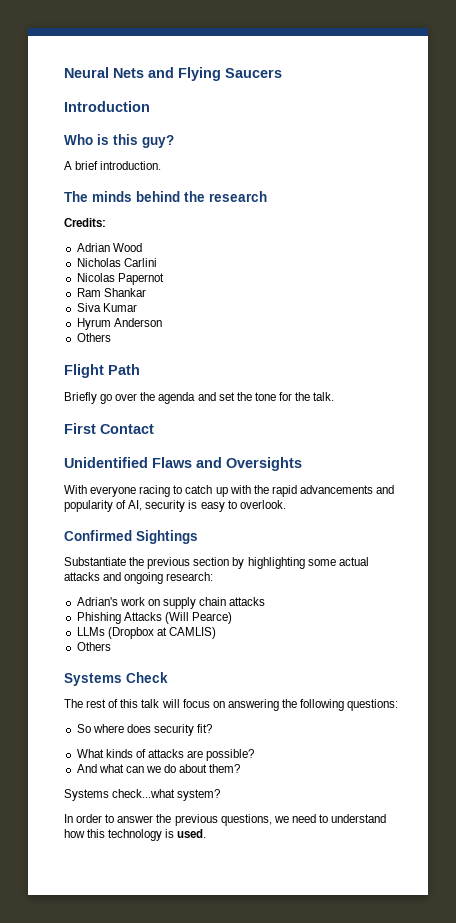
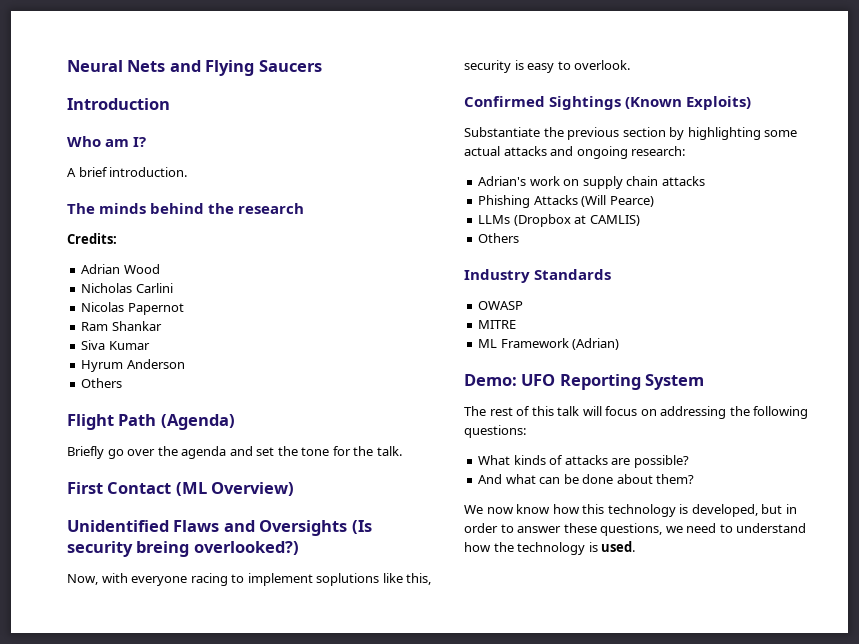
- Who is this guy?
+ Who am I?
- Flight Path
+ Flight Path (Agenda)
- First Contact
+ First Contact (ML Overview)
- Unidentified Flaws and Oversights
- With everyone racing to catch up with the rapid advancements and popularity of AI, security is easy to overlook.
+ Unidentified Flaws and Oversights (Is security breing overlooked?)
+ Now, with everyone racing to implement soplutions like this, security is easy to overlook.
- Confirmed Sightings
+ Confirmed Sightings (Known Exploits)
- Systems Check
+ Industry Standards
+ OWASP
+ MITRE
+ ML Framework (Adrian)
+ Demo: UFO Reporting System
- The rest of this talk will focus on answering the following questions:
+ The rest of this talk will focus on addressing the following questions:
- So where does security fit?
- And what can we do about them?
+ And what can be done about them?
- Systems check...what system?
- In order to answer the previous questions, we need to understand how this technology is used.
+ We now know how this technology is developed, but in order to answer these questions, we need to understand how the technology is used.

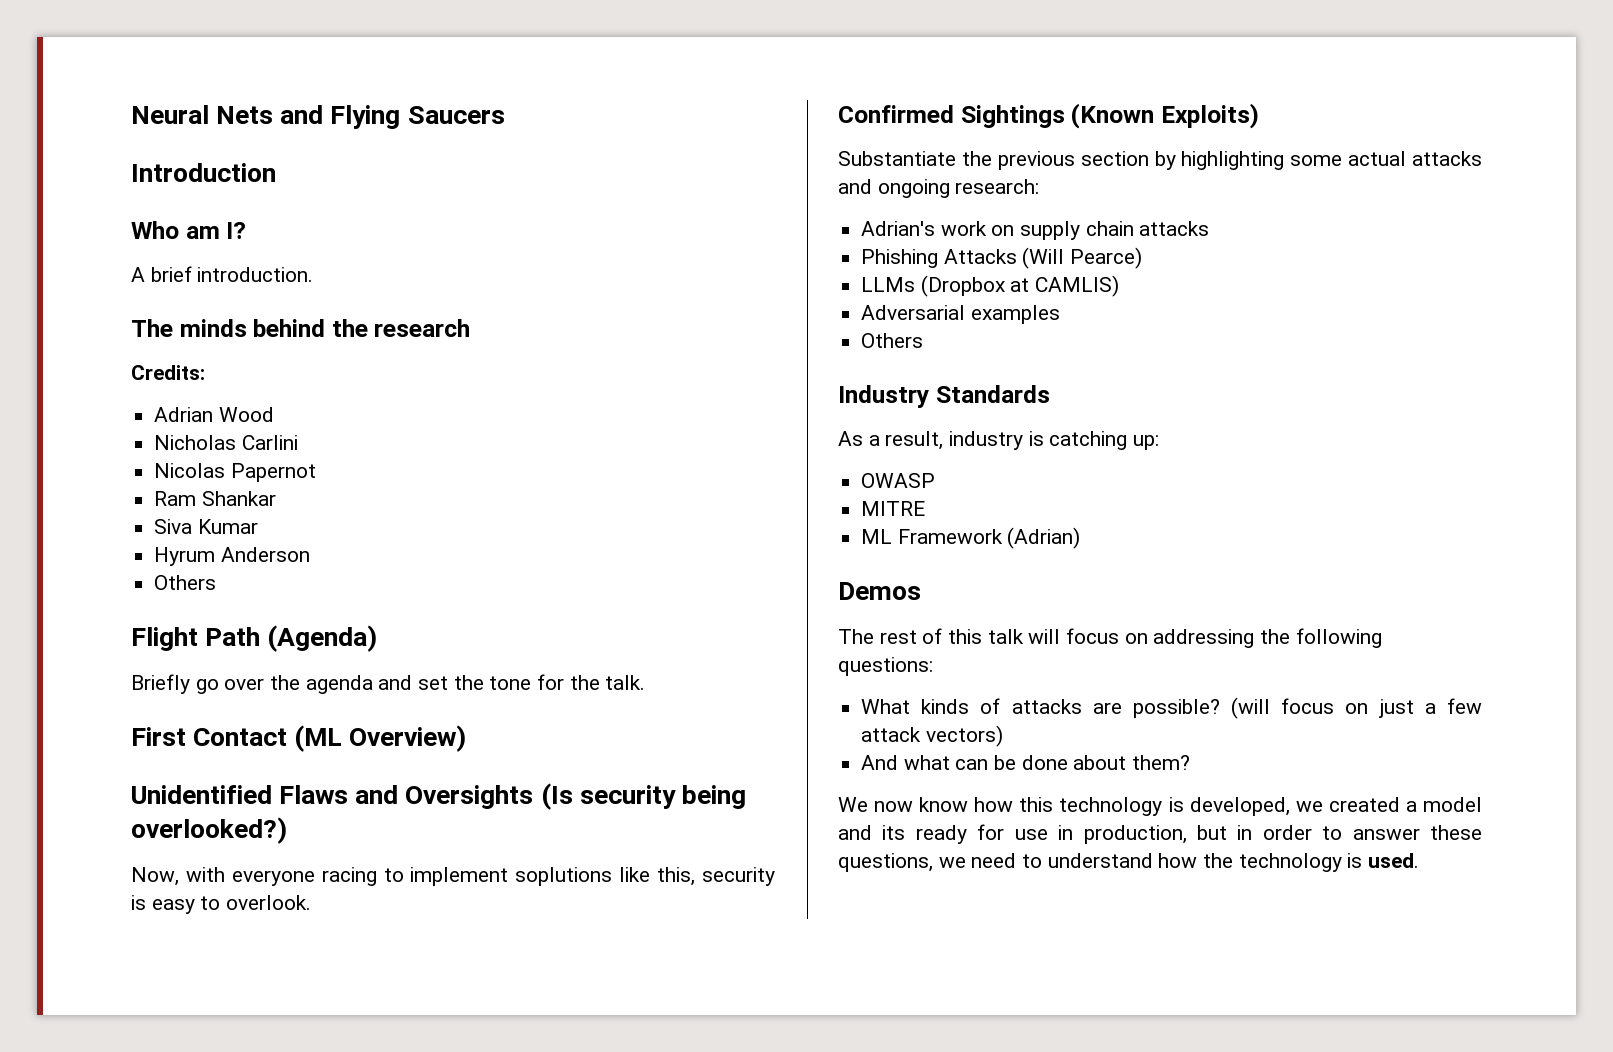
- Unidentified Flaws and Oversights (Is security breing overlooked?)
+ Unidentified Flaws and Oversights (Is security being overlooked?)
+ Adversarial examples
+ As a result, industry is catching up:
- Demo: UFO Reporting System
+ Demos
+ (will focus on just a few attack vectors)
- We now know how this technology is developed, but in order to answer these questions, we need to understand how the technology is used.
+ We now know how this technology is developed, we created a model and its ready for use in production, but in order to answer these questions, we need to understand how the technology is used.

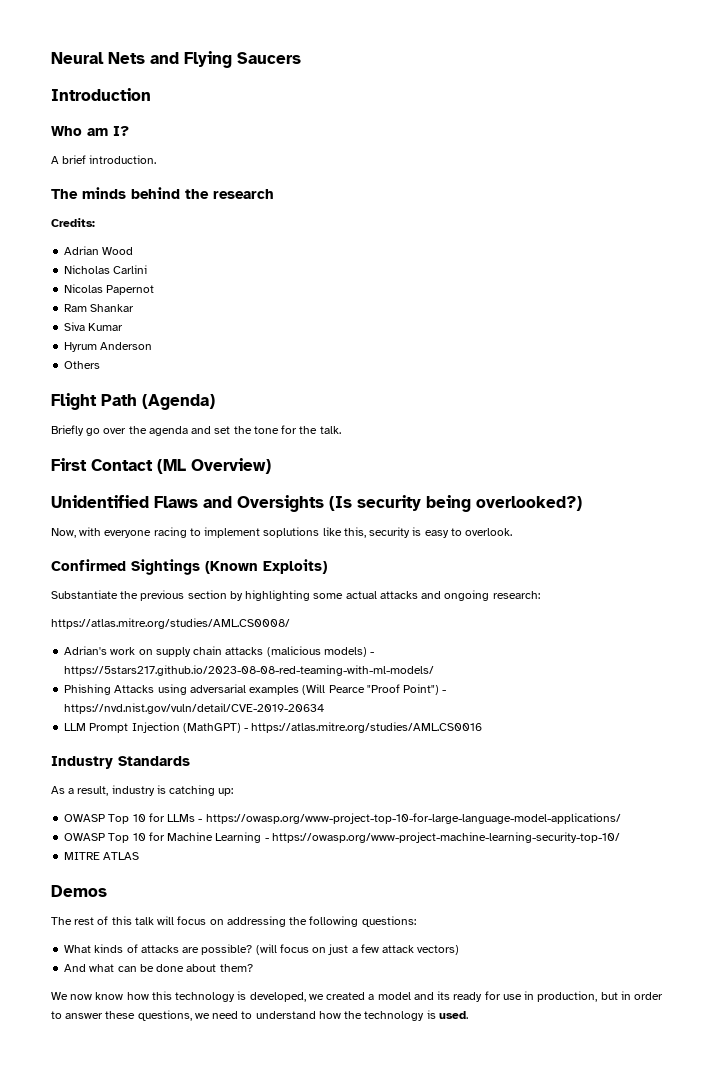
+ https://atlas.mitre.org/studies/AML.CS0008/
- Adrian's work on supply chain attacks
- Phishing Attacks (Will Pearce)
- LLMs (Dropbox at CAMLIS)
- Adversarial examples
- Others
+ Adrian's work on supply chain attacks (malicious models) - https://5stars217.github.io/2023-08-08-red-teaming-with-ml-models/
+ Phishing Attacks using adversarial examples (Will Pearce "Proof Point") - https://nvd.nist.gov/vuln/detail/CVE-2019-20634
+ LLM Prompt Injection (MathGPT) - https://atlas.mitre.org/studies/AML.CS0016
- OWASP
- MITRE
- ML Framework (Adrian)
+ OWASP Top 10 for LLMs - https://owasp.org/www-project-top-10-for-large-language-model-applications/
+ OWASP Top 10 for Machine Learning - https://owasp.org/www-project-machine-learning-security-top-10/
+ MITRE ATLAS

